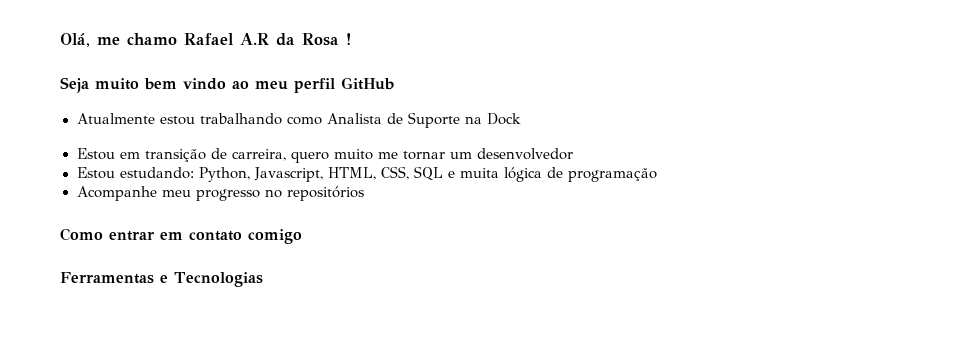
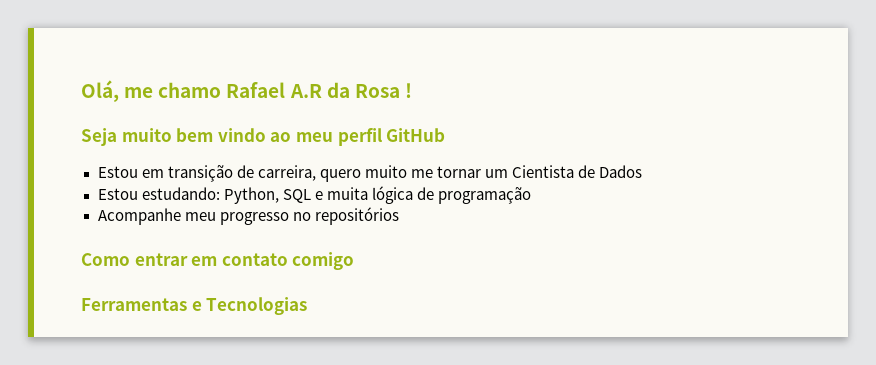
- Atualmente estou trabalhando como Analista de Suporte na Dock
- Estou em transição de carreira, quero muito me tornar um desenvolvedor
+ Estou em transição de carreira, quero muito me tornar um Cientista de Dados
- Estou estudando: Python, Javascript, HTML, CSS, SQL e muita lógica de programação
+ Estou estudando: Python, SQL e muita lógica de programação

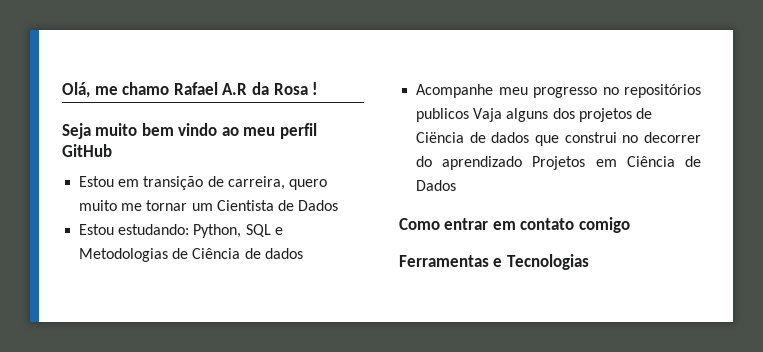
- Estou estudando: Python, SQL e muita lógica de programação
+ Estou estudando: Python, SQL e Metodologias de Ciência de dados
- Acompanhe meu progresso no repositórios
+ Acompanhe meu progresso no repositórios publicos Vaja alguns dos projetos de Ciëncia de dados que construi no decorrer do aprendizado Projetos em Ciência de Dados

